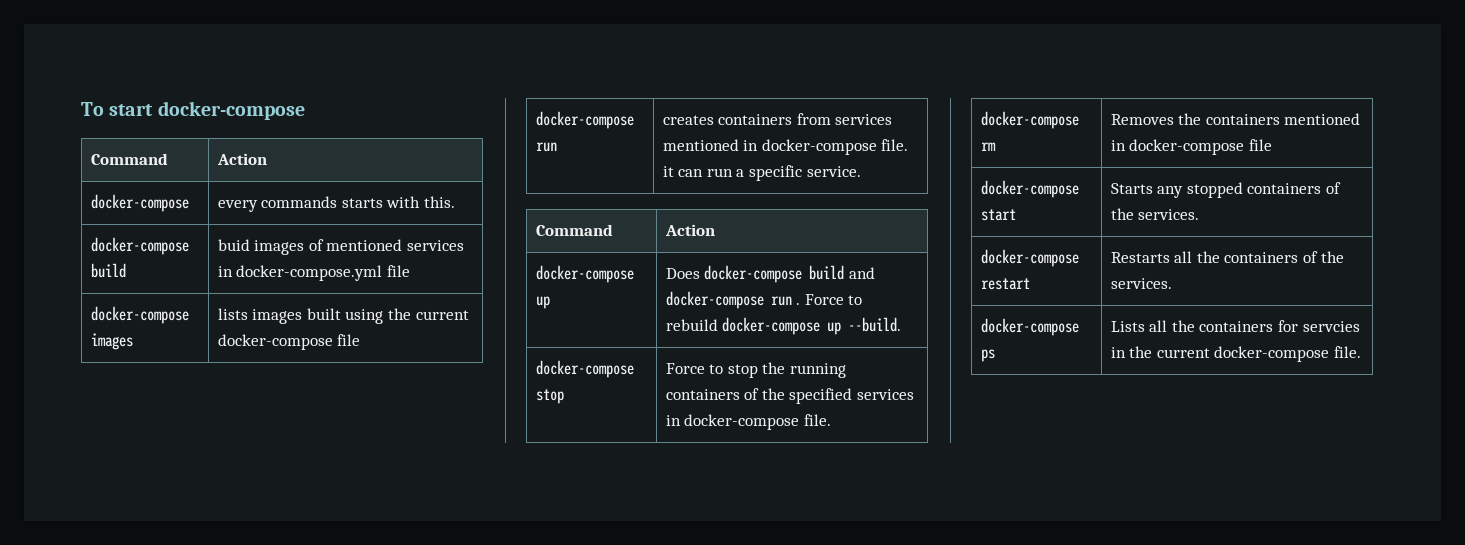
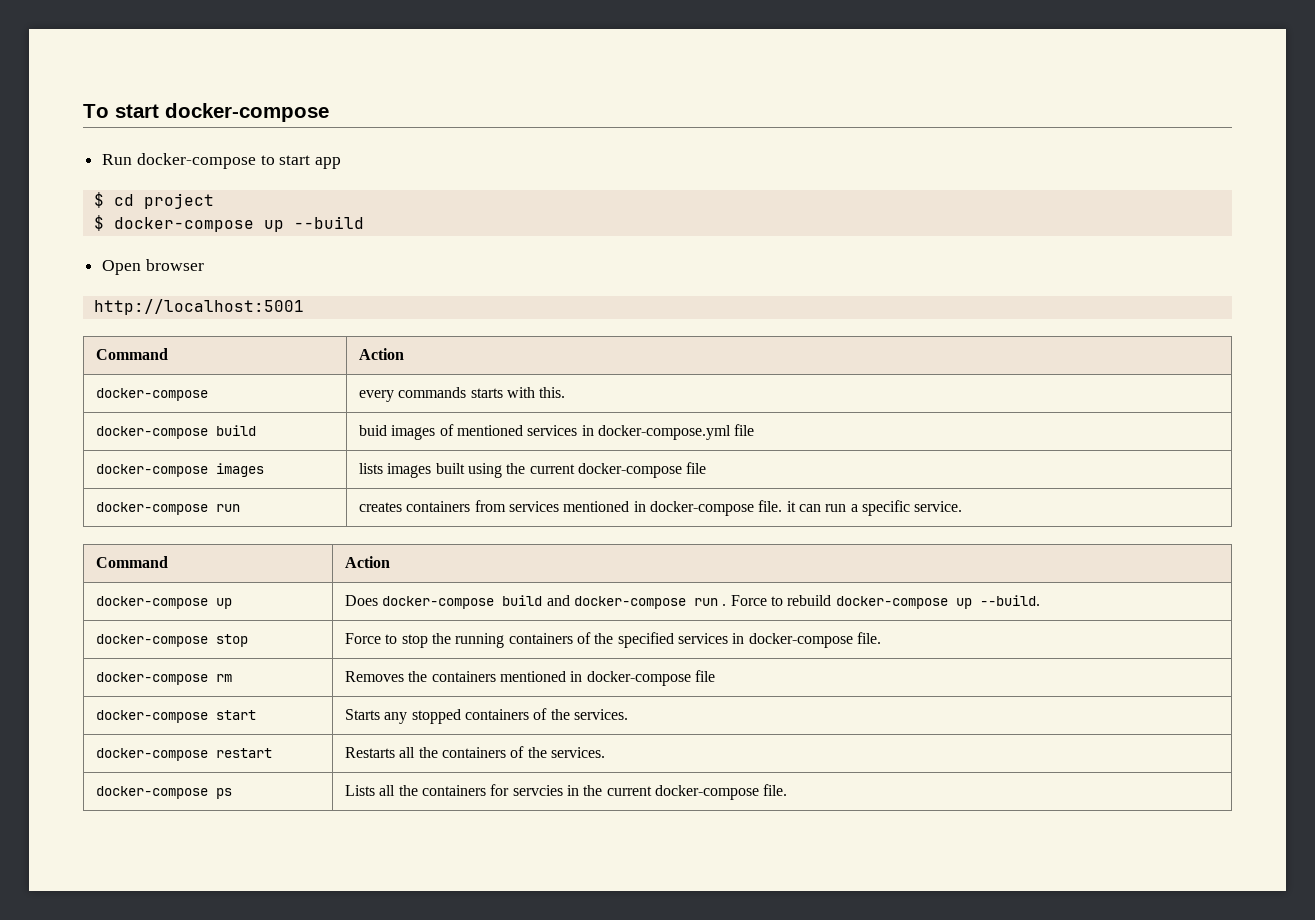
+ Run docker-compose to start app
+ $ cd project
+ $ docker-compose up --build
+ Open browser
+ http://localhost:5001

